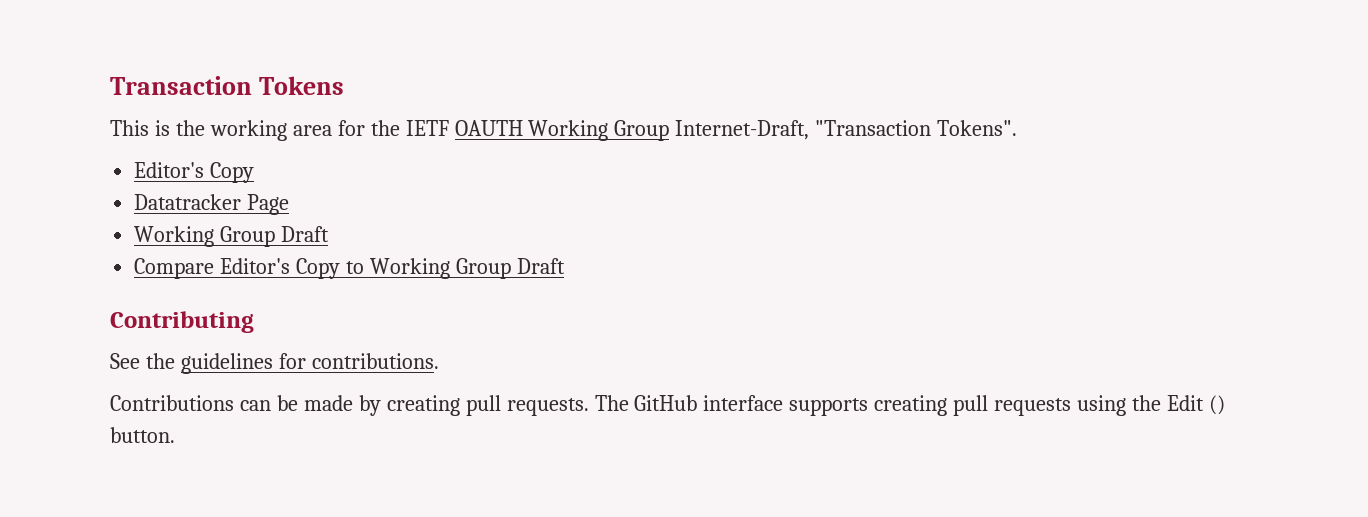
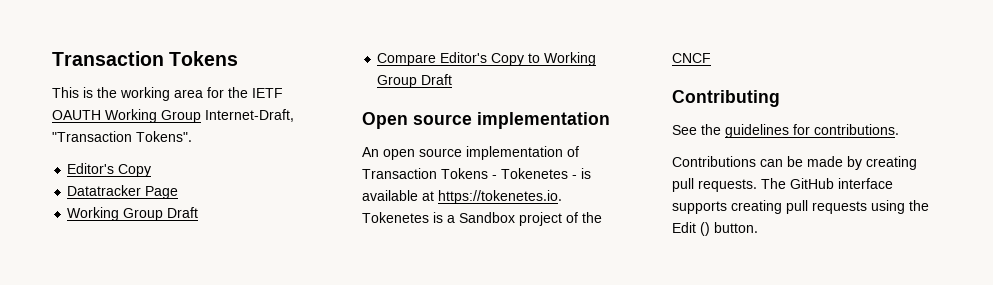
+ Open source implementation
+ An open source implementation of Transaction Tokens - Tokenetes - is available at https://tokenetes.io. Tokenetes is a Sandbox project of the CNCF

